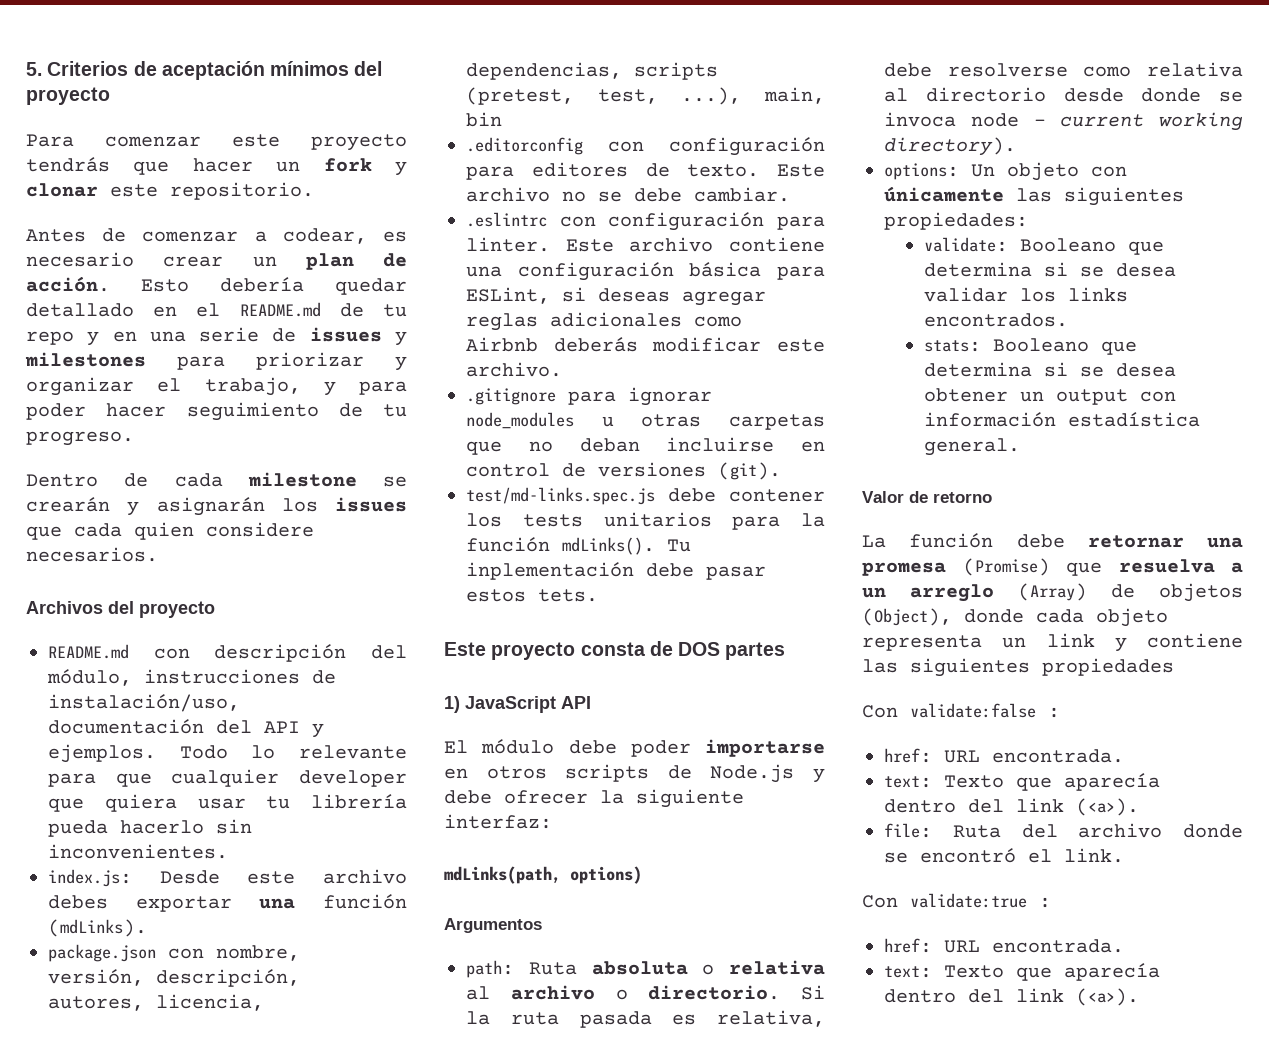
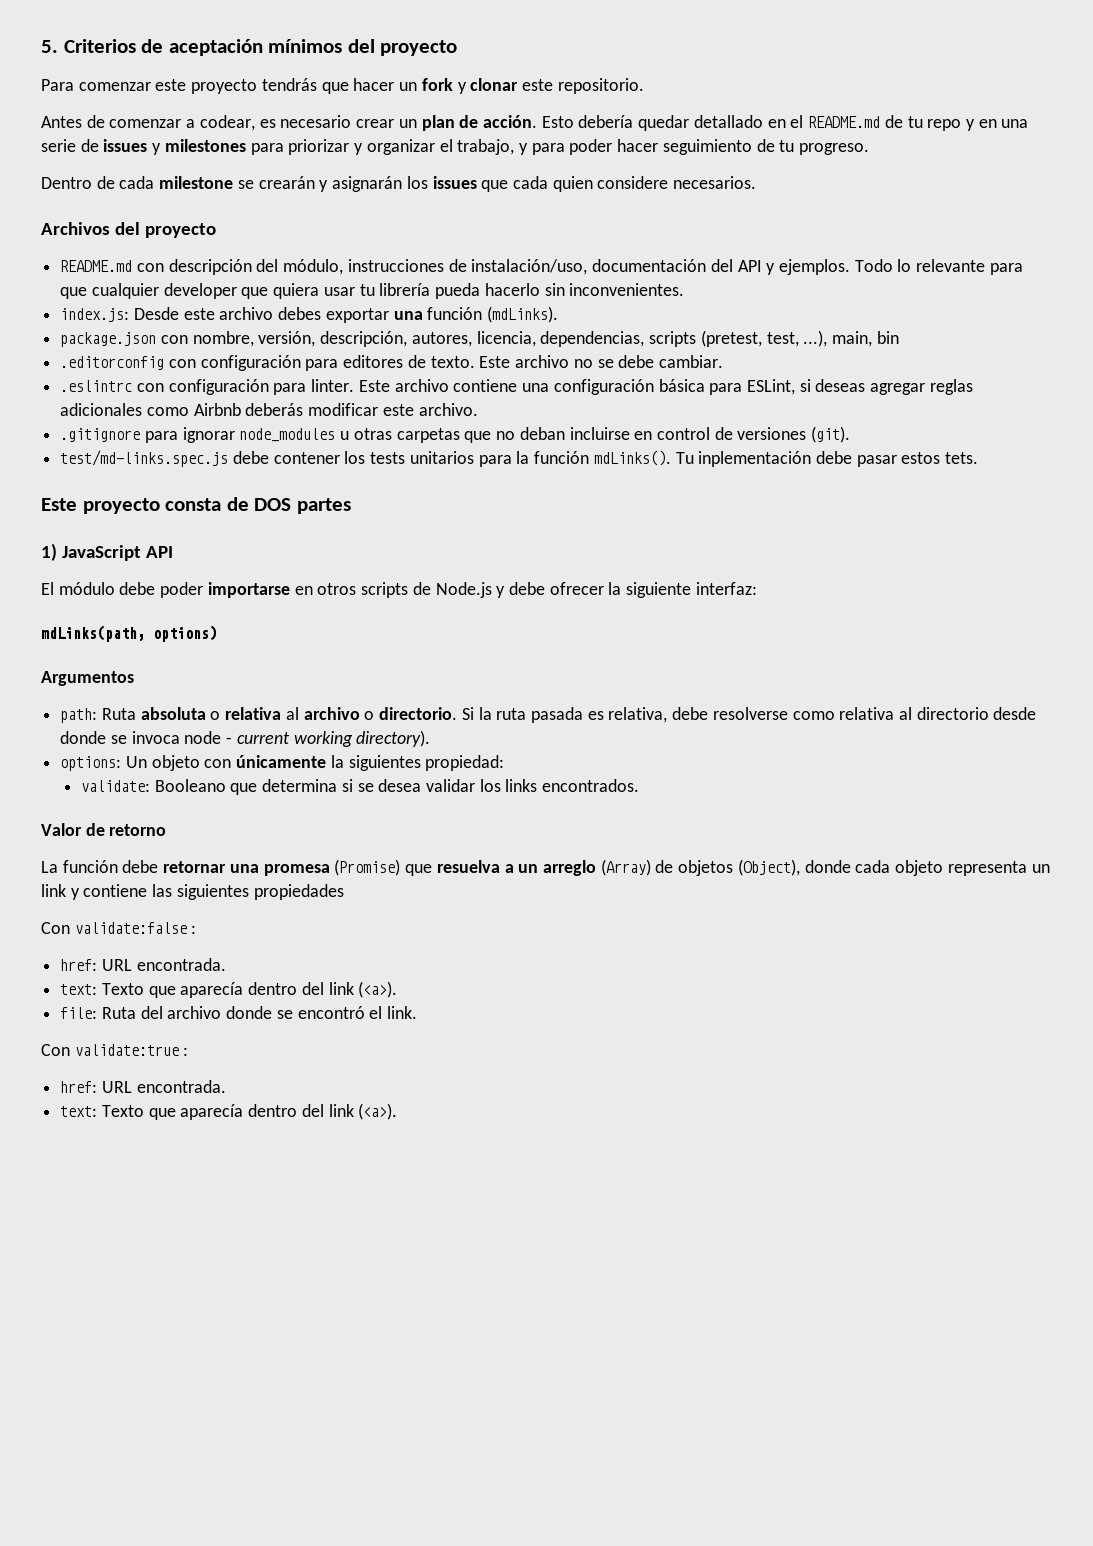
- options: Un objeto con únicamente las siguientes propiedades:
+ options: Un objeto con únicamente la siguientes propiedad:
- stats: Booleano que determina si se desea obtener un output con información estadística general.

